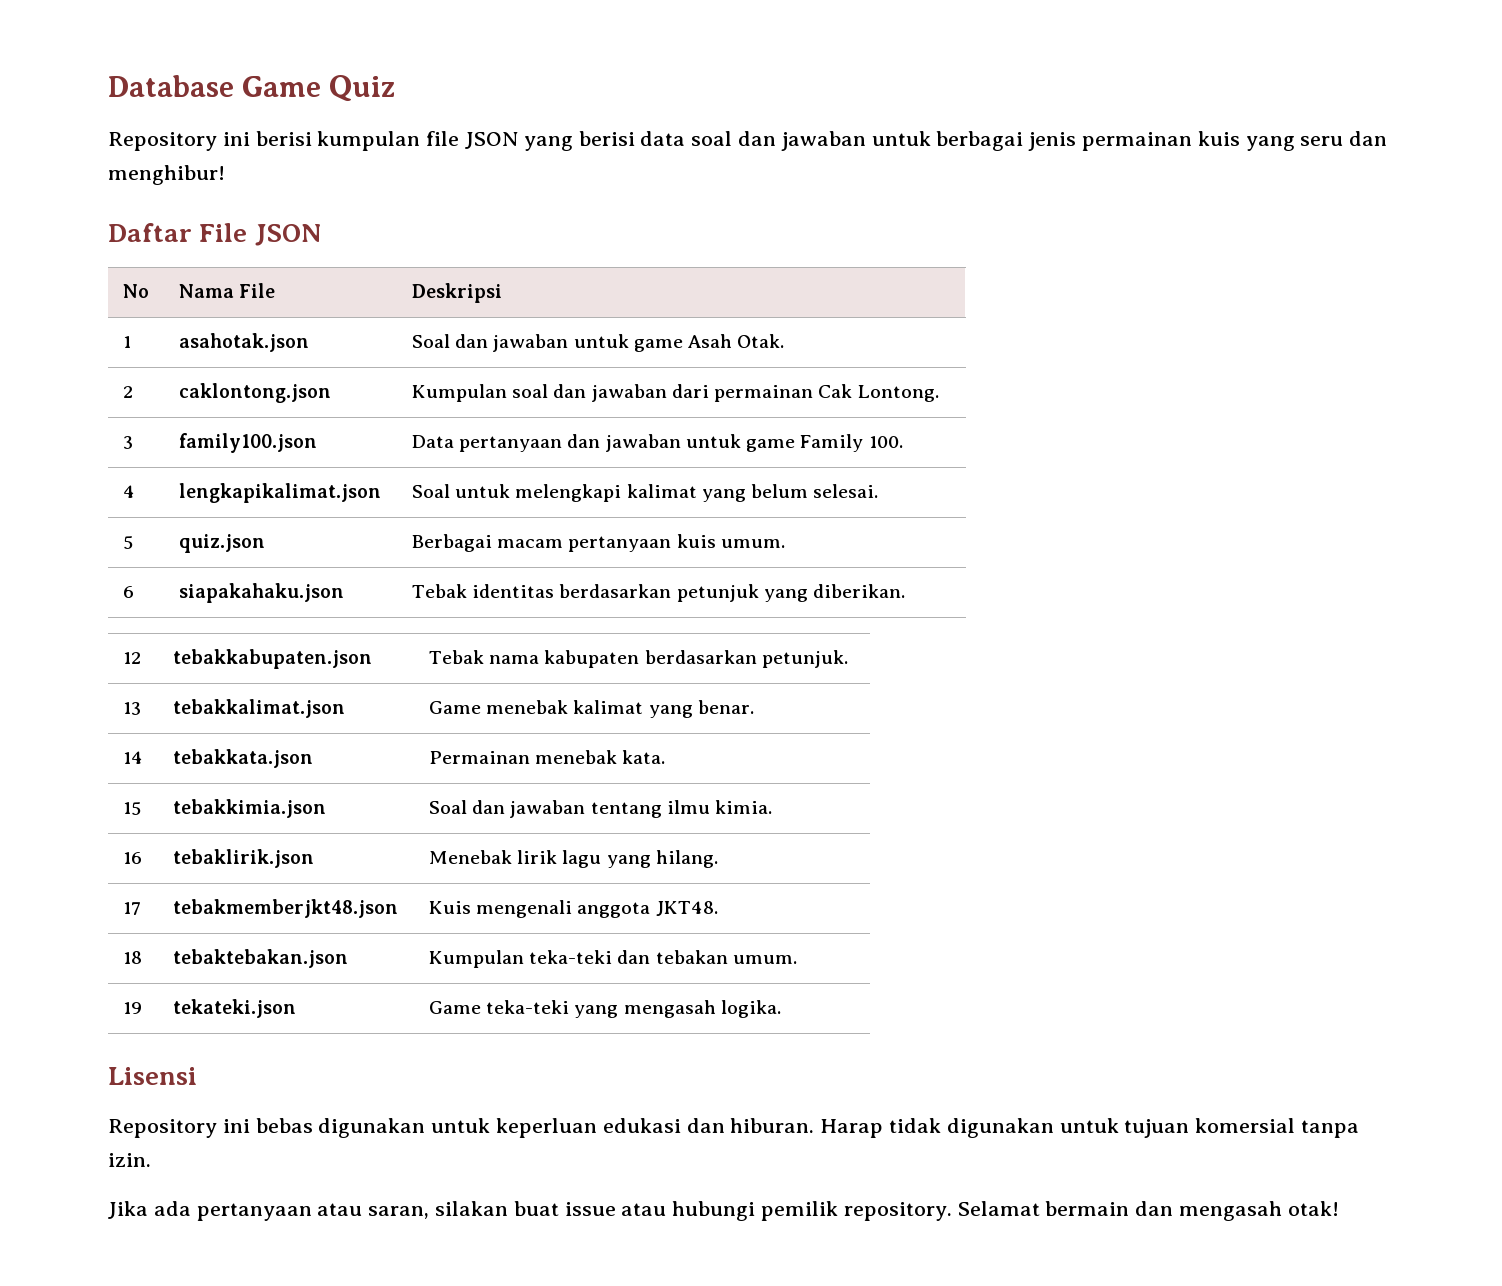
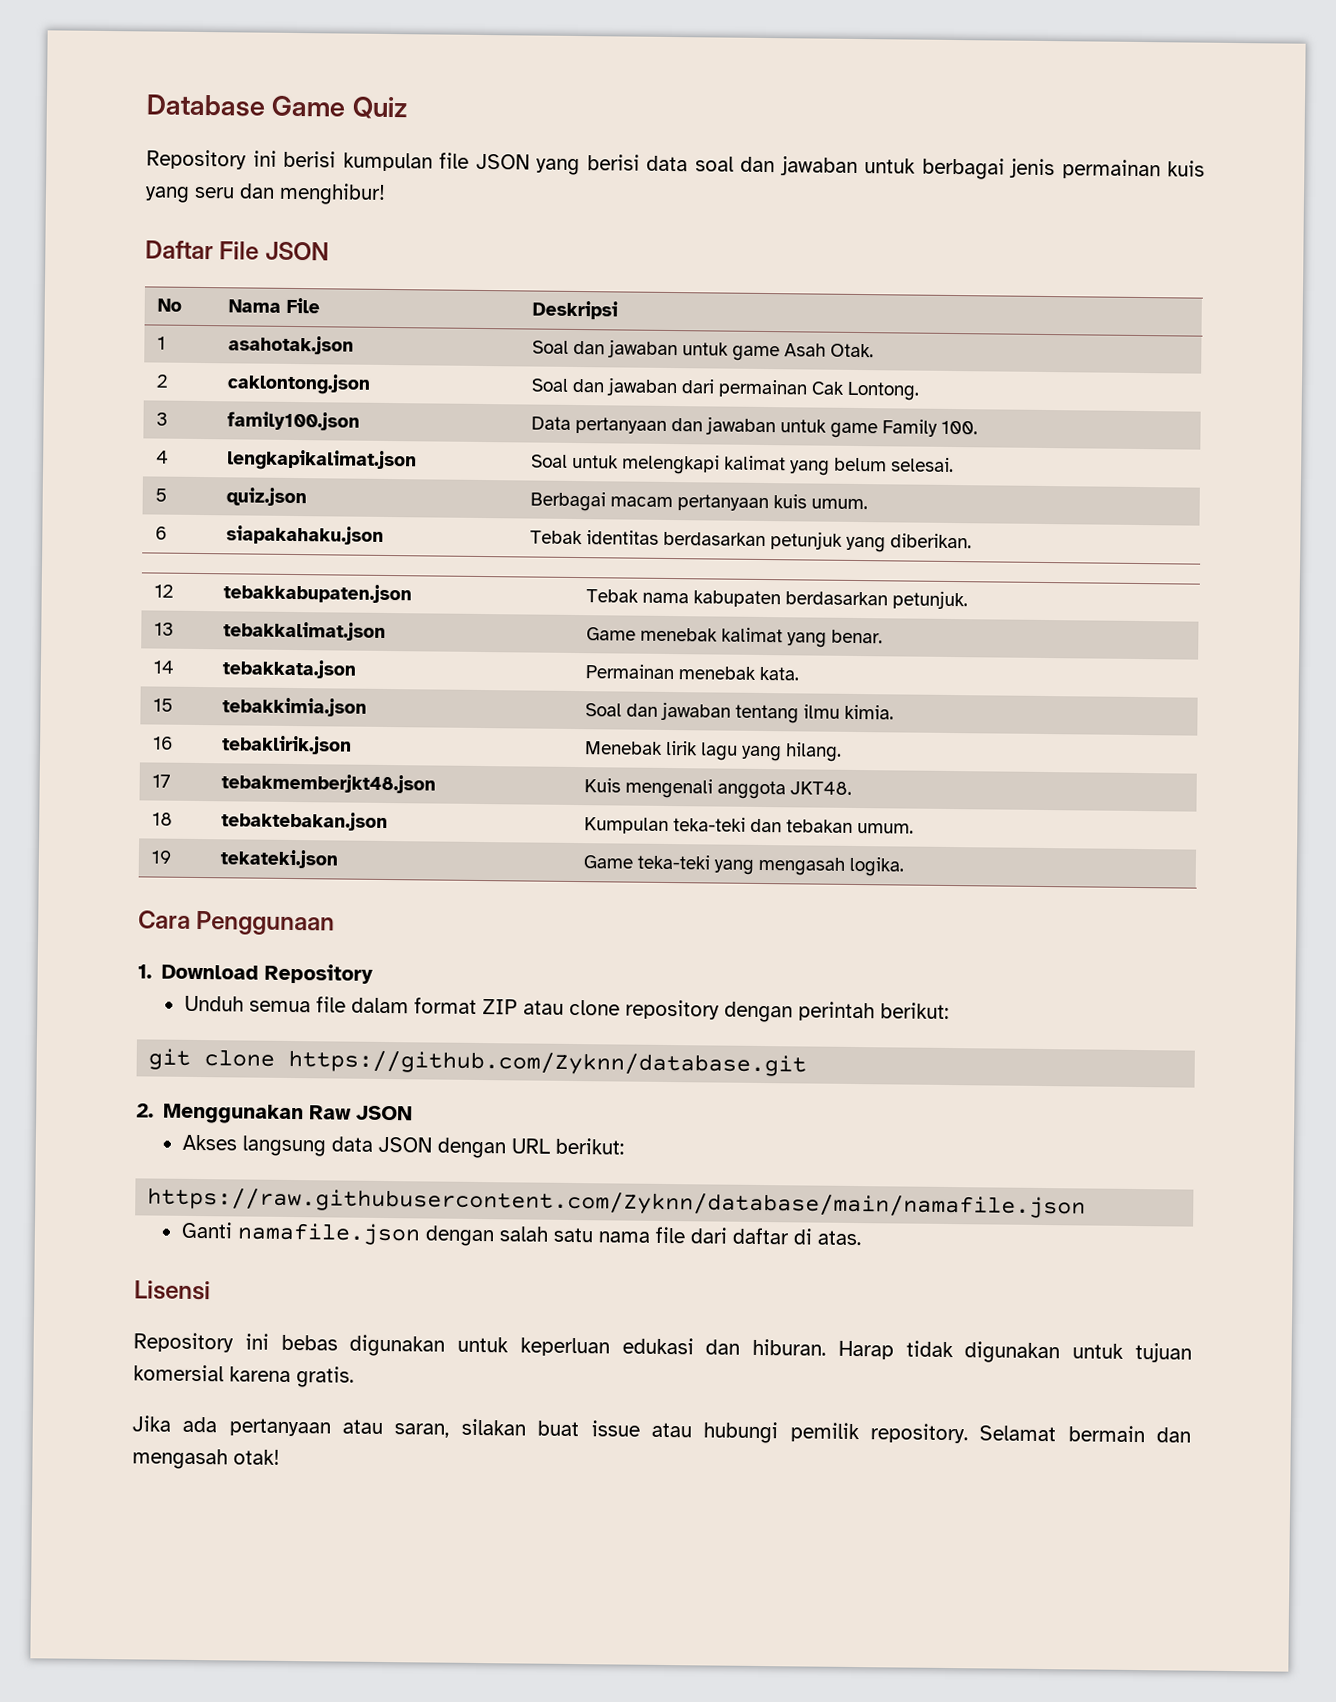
- 2 | caklontong.json | Kumpulan soal dan jawaban dari permainan Cak Lontong.
+ 2 | caklontong.json | Soal dan jawaban dari permainan Cak Lontong.
+ Cara Penggunaan
+ 1. Download Repository
+ Unduh semua file dalam format ZIP atau clone repository dengan perintah berikut:
+ git clone https://github.com/Zyknn/database.git
+ 2. Menggunakan Raw JSON
+ Akses langsung data JSON dengan URL berikut:
+ https://raw.githubusercontent.com/Zyknn/database/main/namafile.json
+ Ganti namafile.json dengan salah satu nama file dari daftar di atas.
- Harap tidak digunakan untuk tujuan komersial tanpa izin.
+ Harap tidak digunakan untuk tujuan komersial karena gratis.

